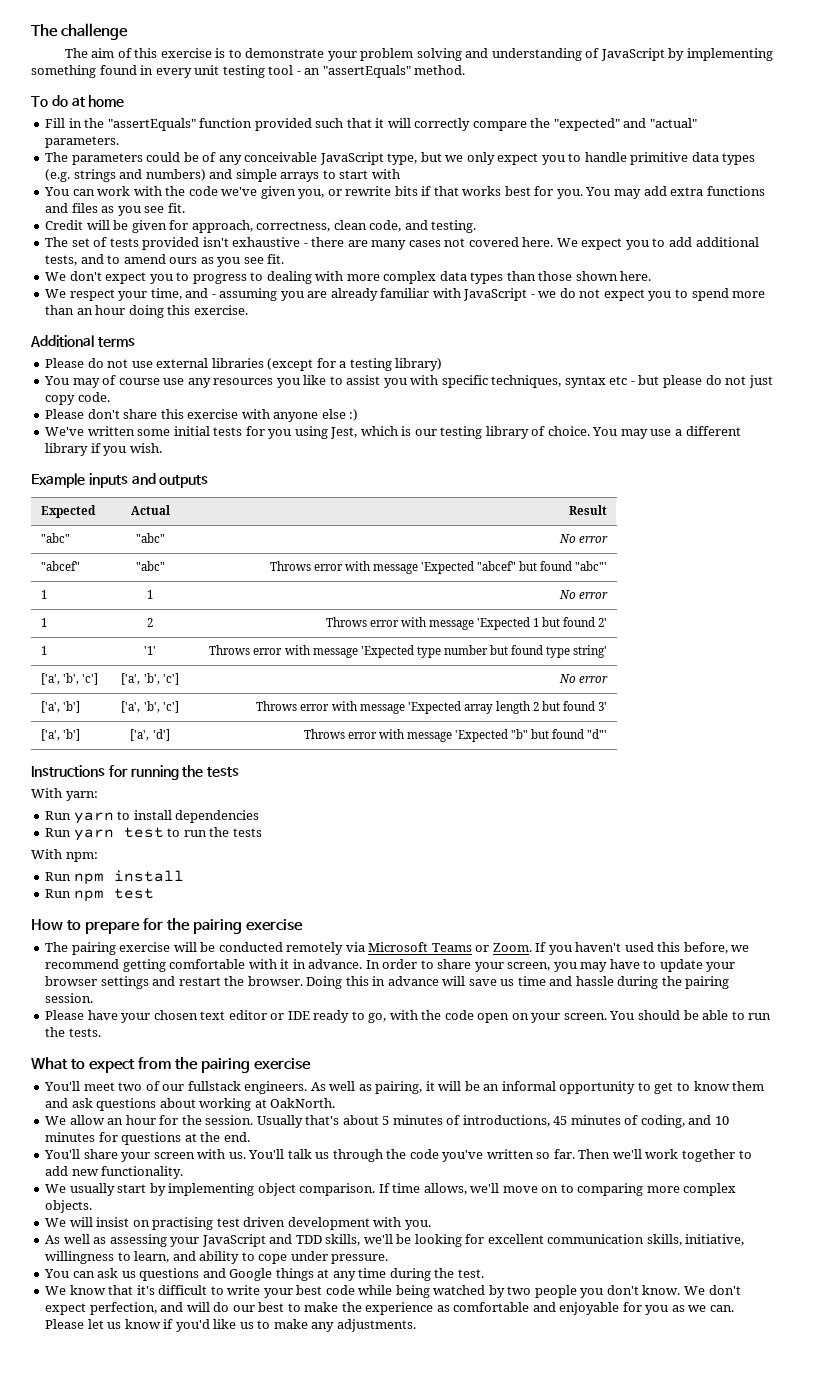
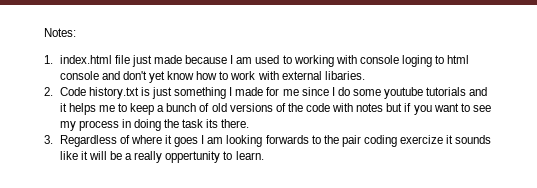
- The challenge
- The aim of this exercise is to demonstrate your problem solving and understanding of JavaScript by implementing something found in every unit testing tool - an "assertEquals" method.
- To do at home
- Fill in the "assertEquals" function provided such that it will correctly compare the "expected" and "actual" parameters.
- The parameters could be of any conceivable JavaScript type, but we only expect you to handle primitive data types (e.g. strings and numbers) and simple arrays to start with
- You can work with the code we've given you, or rewrite bits if that works best for you. You may add extra functions and files as you see fit.
- Credit will be given for approach, correctness, clean code, and testing.
- The set of tests provided isn't exhaustive - there are many cases not covered here. We expect you to add additional tests, and to amend ours as you see fit.
- We don't expect you to progress to dealing with more complex data types than those shown here.
- We respect your time, and - assuming you are already familiar with JavaScript - we do not expect you to spend more than an hour doing this exercise.
- Additional terms
- Please do not use external libraries (except for a testing library)
- You may of course use any resources you like to assist you with specific techniques, syntax etc - but please do not just copy code.
- Please don't share this exercise with anyone else :)
- We've written some initial tests for you using Jest, which is our testing library of choice. You may use a different library if you wish.
- Example inputs and outputs
- Expected | Actual | Result
- "abc" | "abc" | No error
- "abcef" | "abc" | Throws error with message 'Expected "abcef" but found "abc"'
- 1 | 1 | No error
- 1 | 2 | Throws error with message 'Expected 1 but found 2'
- 1 | '1' | Throws error with message 'Expected type number but found type string'
- ['a', 'b', 'c'] | ['a', 'b', 'c'] | No error
- ['a', 'b'] | ['a', 'b', 'c'] | Throws error with message 'Expected array length 2 but found 3'
- ['a', 'b'] | ['a', 'd'] | Throws error with message 'Expected "b" but found "d"'
- Instructions for running the tests
- With yarn:
- Run yarn to install dependencies
- Run yarn test to run the tests
- With npm:
- Run npm install
- Run npm test
- How to prepare for the pairing exercise
- The pairing exercise will be conducted remotely via Microsoft Teams or Zoom. If you haven't used this before, we recommend getting comfortable with it in advance. In order to share your screen, you may have to update your browser settings and restart the browser. Doing this in advance will save us time and hassle during the pairing session.
- Please have your chosen text editor or IDE ready to go, with the code open on your screen. You should be able to run the tests.
- What to expect from the pairing exercise
- You'll meet two of our fullstack engineers. As well as pairing, it will be an informal opportunity to get to know them and ask questions about working at OakNorth.
- We allow an hour for the session. Usually that's about 5 minutes of introductions, 45 minutes of coding, and 10 minutes for questions at the end.
- You'll share your screen with us. You'll talk us through the code you've written so far. Then we'll work together to add new functionality.
- We usually start by implementing object comparison. If time allows, we'll move on to comparing more complex objects.
- We will insist on practising test driven development with you.
- As well as assessing your JavaScript and TDD skills, we'll be looking for excellent communication skills, initiative, willingness to learn, and ability to cope under pressure.
- You can ask us questions and Google things at any time during the test.
- We know that it's difficult to write your best code while being watched by two people you don't know. We don't expect perfection, and will do our best to make the experience as comfortable and enjoyable for you as we can. Please let us know if you'd like us to make any adjustments.
+ Notes:
+ 1. index.html file just made because I am used to working with console loging to html console and don't yet know how to work with external libaries.
+ 2. Code history.txt is just something I made for me since I do some youtube tutorials and it helps me to keep a bunch of old versions of the code with notes but if you want to see my process in doing the task its there.
+ 3. Regardless of where it goes I am looking forwards to the pair coding exercize it sounds like it will be a really oppertunity to learn.

